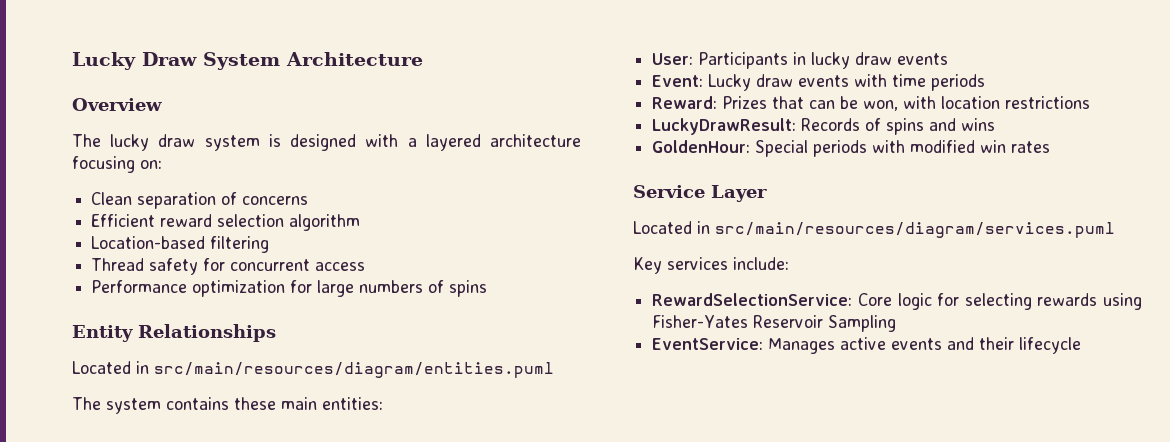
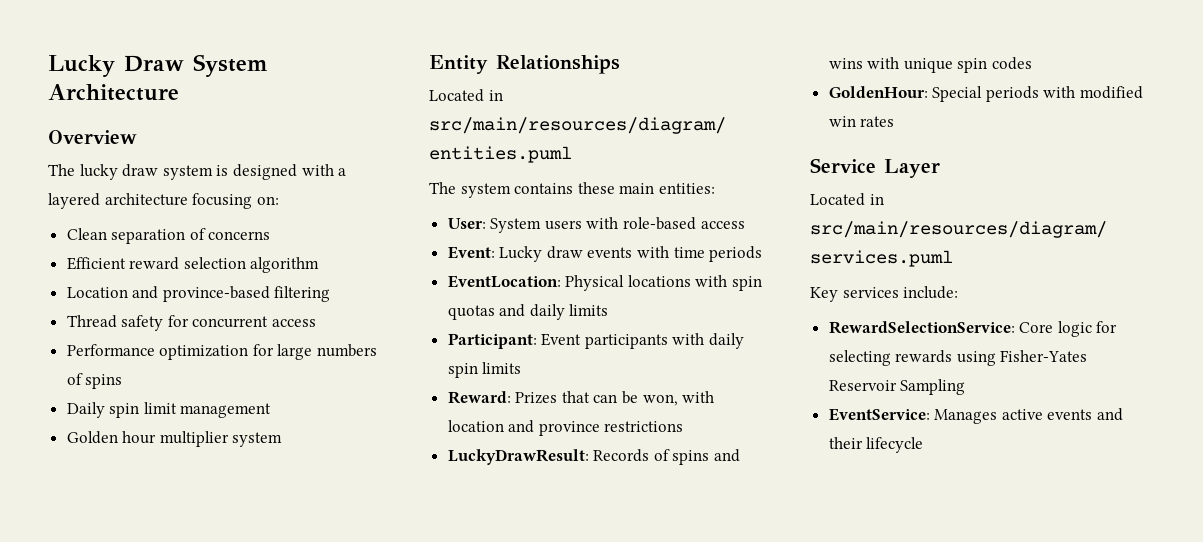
- Location-based filtering
+ Location and province-based filtering
+ Daily spin limit management
+ Golden hour multiplier system
- User: Participants in lucky draw events
+ User: System users with role-based access
+ EventLocation: Physical locations with spin quotas and daily limits
+ Participant: Event participants with daily spin limits
- Reward: Prizes that can be won, with location restrictions
+ Reward: Prizes that can be won, with location and province restrictions
- LuckyDrawResult: Records of spins and wins
+ LuckyDrawResult: Records of spins and wins with unique spin codes

